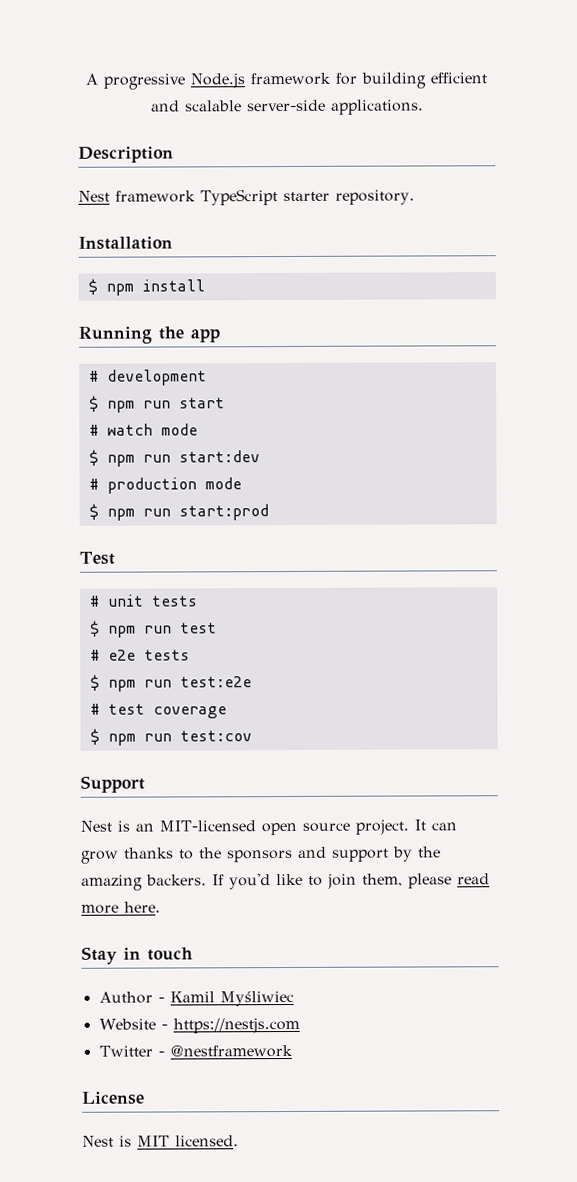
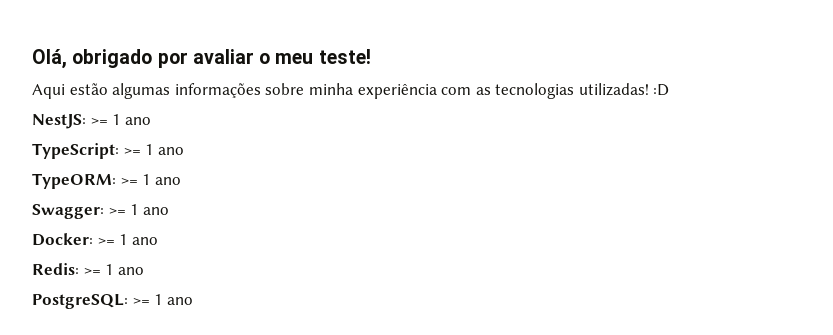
- A progressive Node.js framework for building efficient and scalable server-side applications.
- Description
- Nest framework TypeScript starter repository.
- Installation
- $ npm install
- Running the app
- # development
- $ npm run start
- # watch mode
- $ npm run start:dev
- # production mode
- $ npm run start:prod
- Test
- # unit tests
- $ npm run test
- # e2e tests
- $ npm run test:e2e
- # test coverage
- $ npm run test:cov
- Support
- Nest is an MIT-licensed open source project. It can grow thanks to the sponsors and support by the amazing backers. If you'd like to join them, please read more here.
- Stay in touch
- Author - Kamil Myśliwiec
- Website - https://nestjs.com
- Twitter - @nestframework
- License
- Nest is MIT licensed.
+ Olá, obrigado por avaliar o meu teste!
+ Aqui estão algumas informações sobre minha experiência com as tecnologias utilizadas! :D
+ NestJS: >= 1 ano
+ TypeScript: >= 1 ano
+ TypeORM: >= 1 ano
+ Swagger: >= 1 ano
+ Docker: >= 1 ano
+ Redis: >= 1 ano
+ PostgreSQL: >= 1 ano

